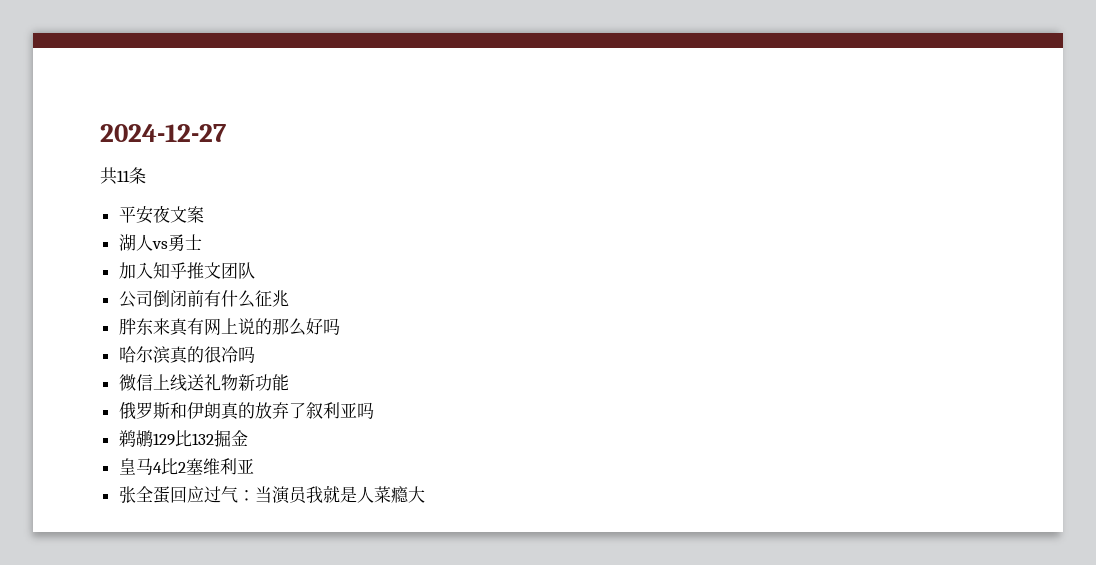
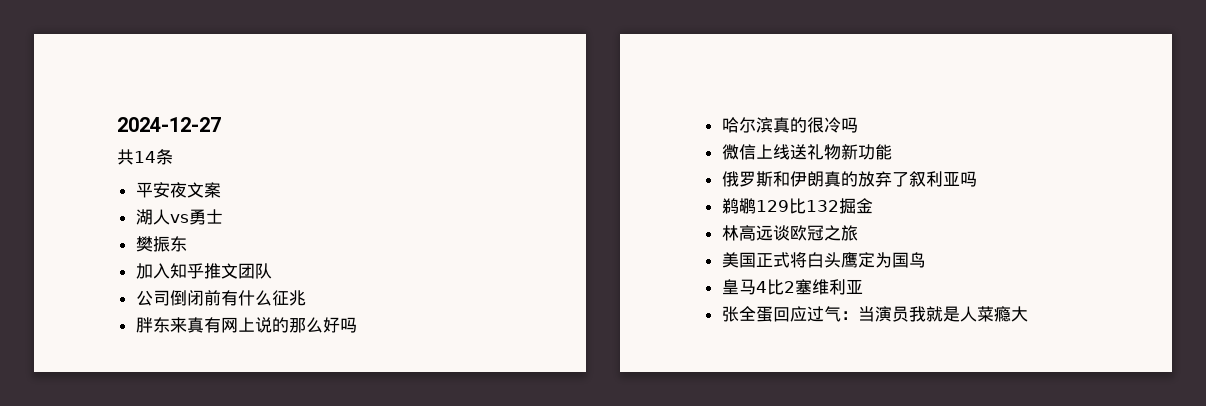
- 共11条
+ 共14条
+ 樊振东
+ 林高远谈欧冠之旅
+ 美国正式将白头鹰定为国鸟

